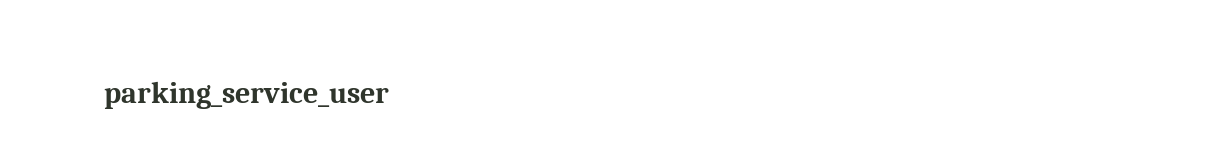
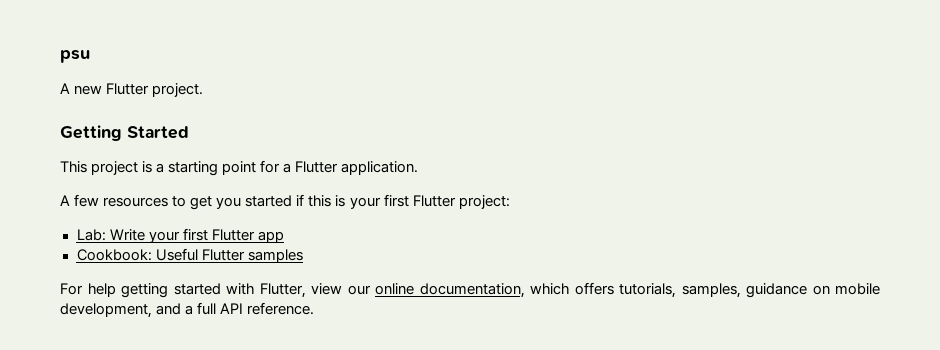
- parking_service_user
+ psu
+ A new Flutter project.
+ Getting Started
+ This project is a starting point for a Flutter application.
+ A few resources to get you started if this is your first Flutter project:
+ Lab: Write your first Flutter app
+ Cookbook: Useful Flutter samples
+ For help getting started with Flutter, view our online documentation, which offers tutorials, samples, guidance on mobile development, and a full API reference.

